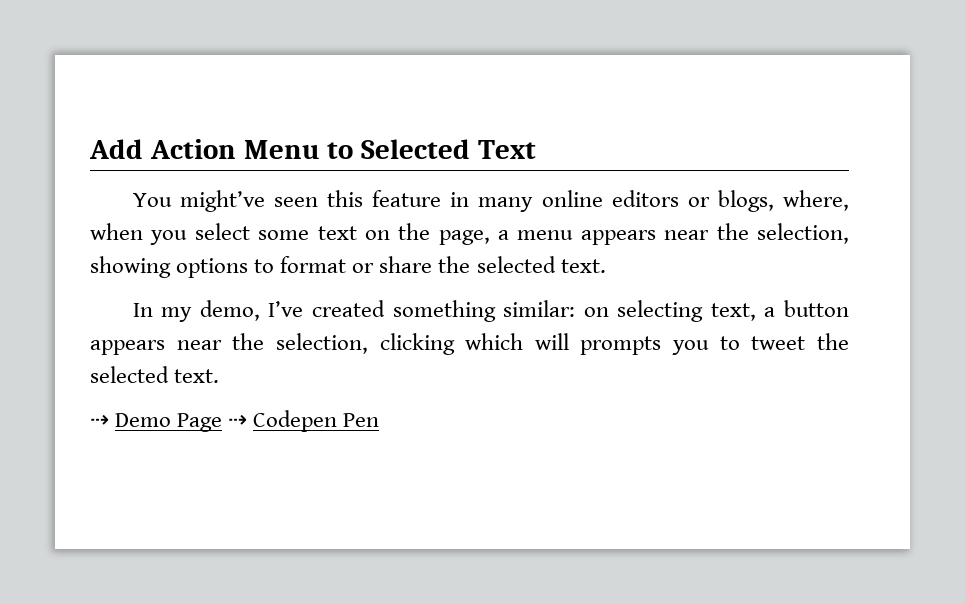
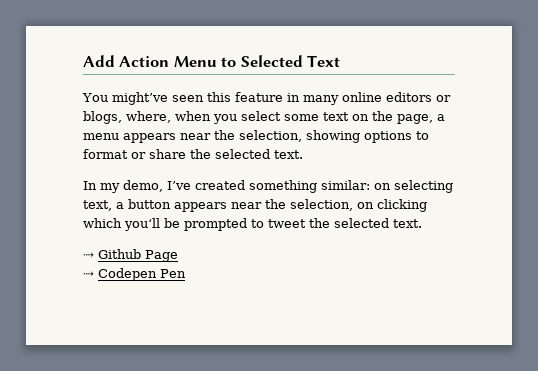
- In my demo, I’ve created something similar: on selecting text, a button appears near the selection, clicking which will prompts you to tweet the selected text.
+ In my demo, I’ve created something similar: on selecting text, a button appears near the selection, on clicking which you‘ll be prompted to tweet the selected text.
- ⇢ Demo Page ⇢ Codepen Pen
+ ⇢ Github Page
+ ⇢ Codepen Pen

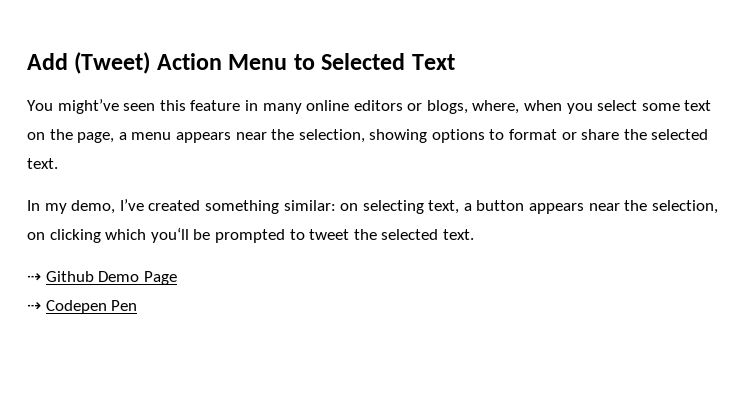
- Add Action Menu to Selected Text
+ Add (Tweet) Action Menu to Selected Text
- ⇢ Github Page
+ ⇢ Github Demo Page

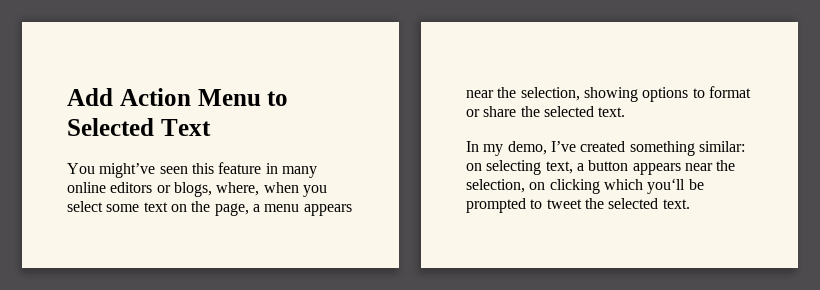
- Add (Tweet) Action Menu to Selected Text
+ Add Action Menu to Selected Text
- ⇢ Github Demo Page
- ⇢ Codepen Pen

